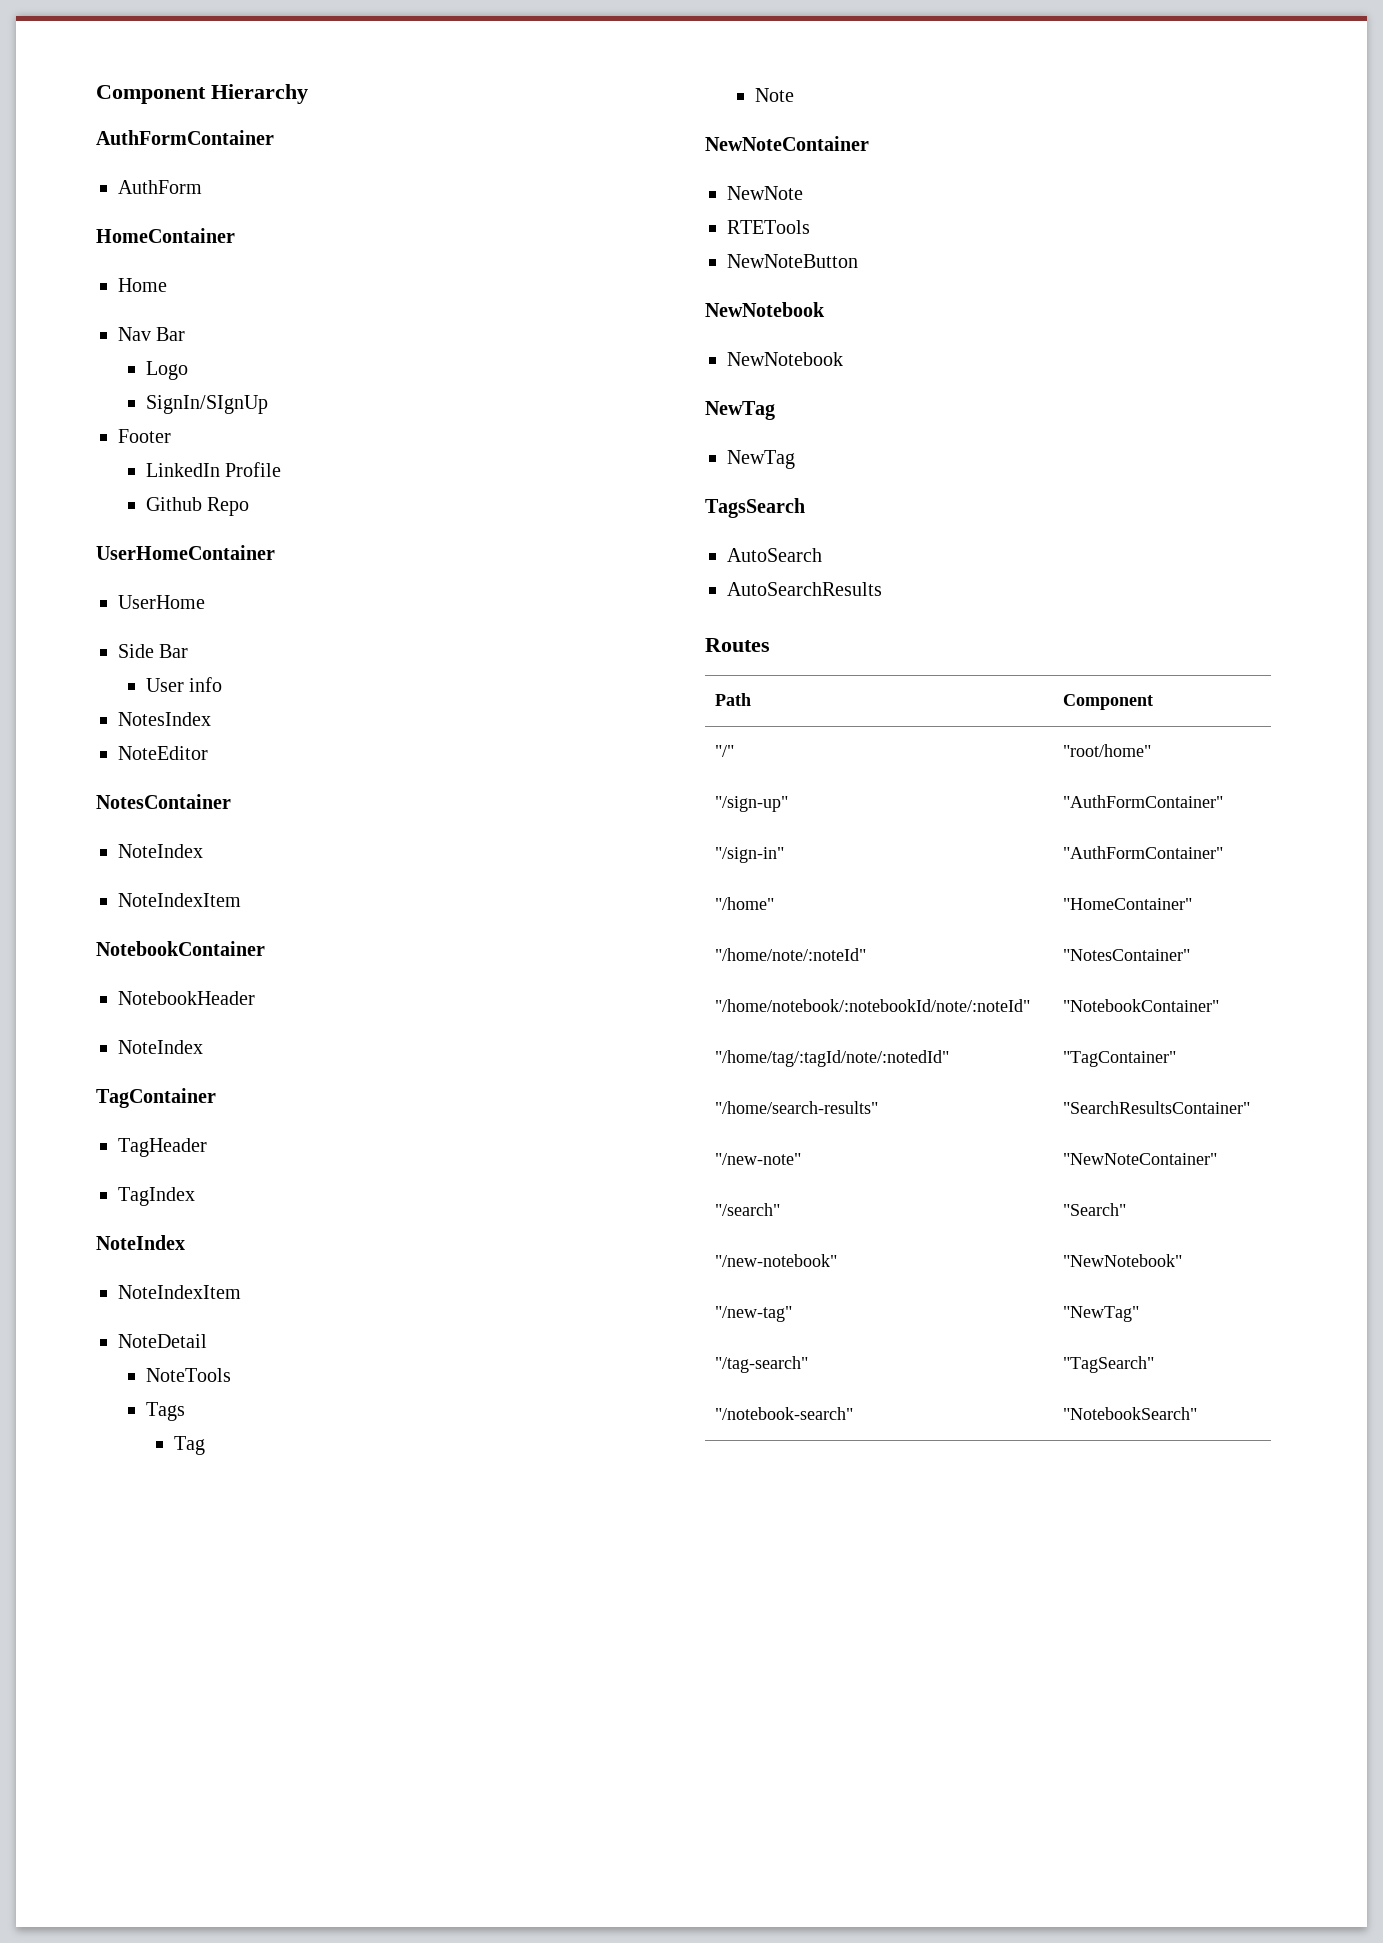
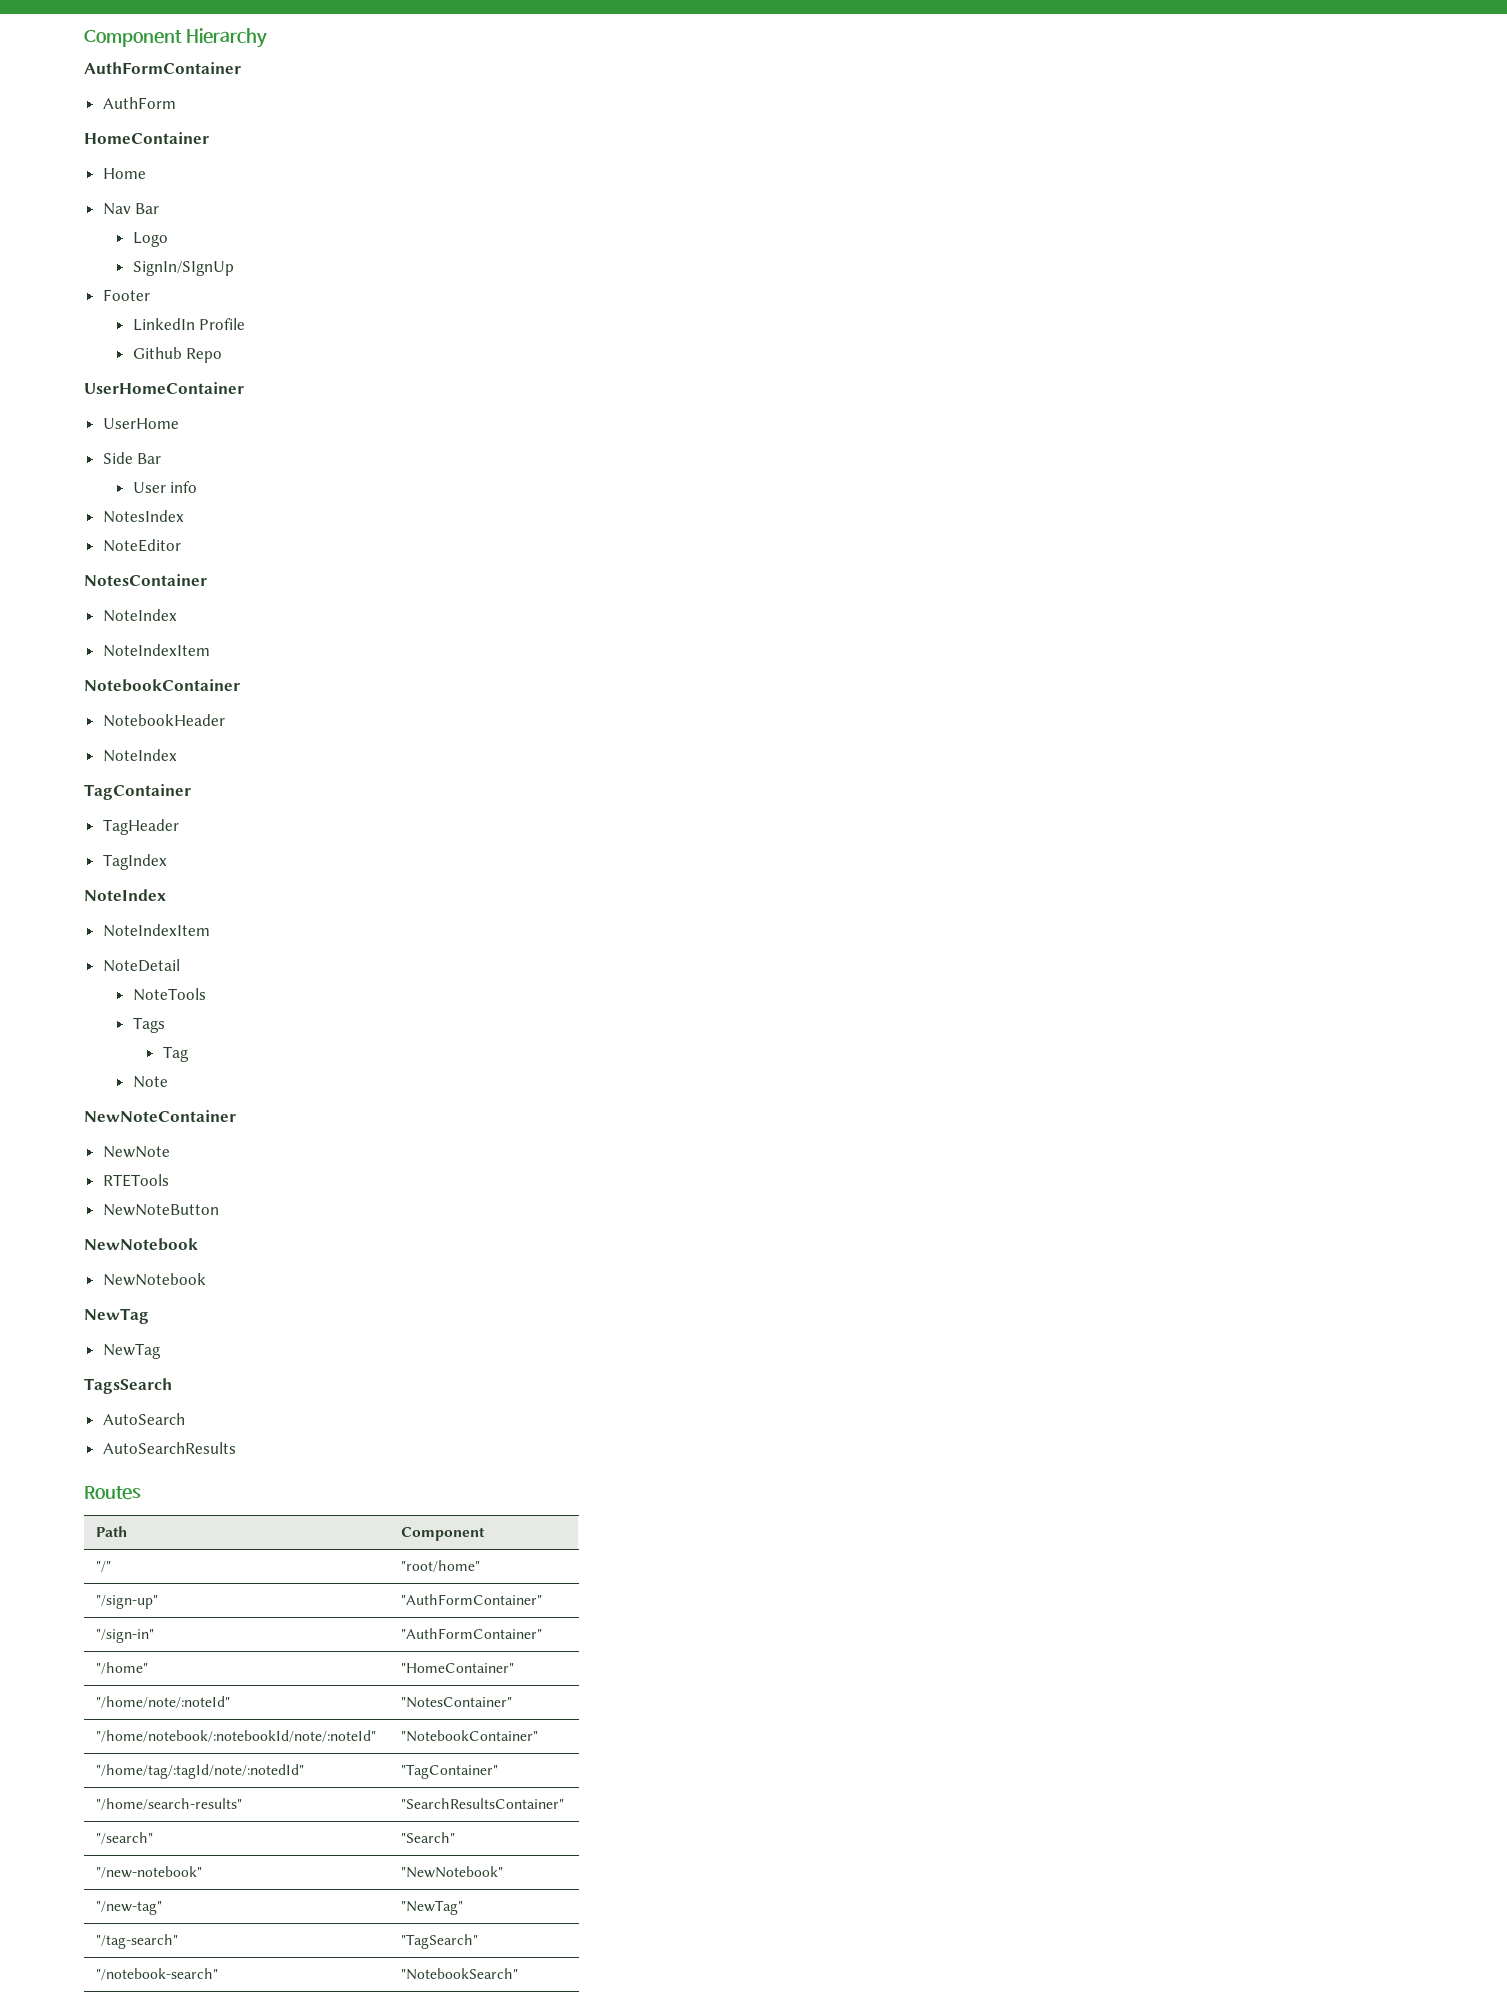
- "/new-note" | "NewNoteContainer"

